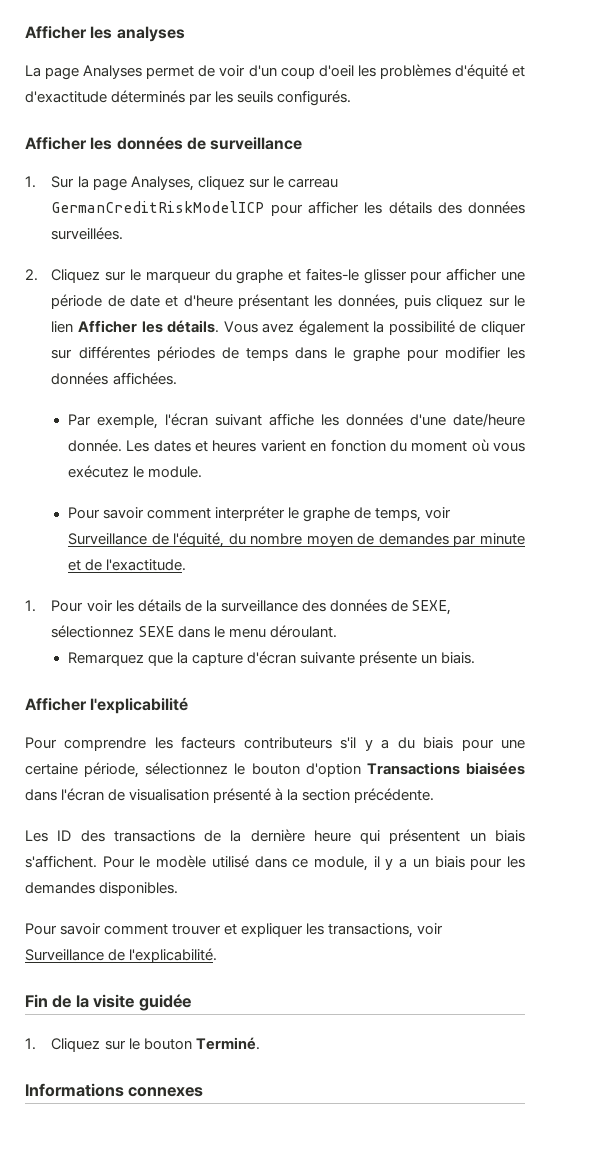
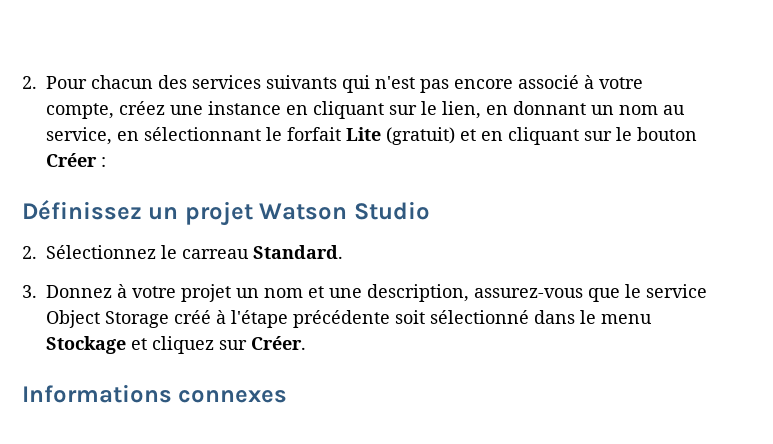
- Afficher les analyses
- La page Analyses permet de voir d'un coup d'oeil les problèmes d'équité et d'exactitude déterminés par les seuils configurés.
- Afficher les données de surveillance
- 1. Sur la page Analyses, cliquez sur le carreau GermanCreditRiskModelICP pour afficher les détails des données surveillées.
- 2. Cliquez sur le marqueur du graphe et faites-le glisser pour afficher une période de date et d'heure présentant les données, puis cliquez sur le lien Afficher les détails. Vous avez également la possibilité de cliquer sur différentes périodes de temps dans le graphe pour modifier les données affichées.
- Par exemple, l'écran suivant affiche les données d'une date/heure donnée. Les dates et heures varient en fonction du moment où vous exécutez le module.
- Pour savoir comment interpréter le graphe de temps, voir Surveillance de l'équité, du nombre moyen de demandes par minute et de l'exactitude.
- 1. Pour voir les détails de la surveillance des données de SEXE, sélectionnez SEXE dans le menu déroulant.
- Remarquez que la capture d'écran suivante présente un biais.
- Afficher l'explicabilité
- Pour comprendre les facteurs contributeurs s'il y a du biais pour une certaine période, sélectionnez le bouton d'option Transactions biaisées dans l'écran de visualisation présenté à la section précédente.
- Les ID des transactions de la dernière heure qui présentent un biais s'affichent. Pour le modèle utilisé dans ce module, il y a un biais pour les demandes disponibles.
- Pour savoir comment trouver et expliquer les transactions, voir Surveillance de l'explicabilité.
- Fin de la visite guidée
- 1. Cliquez sur le bouton Terminé.
+ 2. Pour chacun des services suivants qui n'est pas encore associé à votre compte, créez une instance en cliquant sur le lien, en donnant un nom au service, en sélectionnant le forfait Lite (gratuit) et en cliquant sur le bouton Créer :
+ Définissez un projet Watson Studio
+ 2. Sélectionnez le carreau Standard.
+ 3. Donnez à votre projet un nom et une description, assurez-vous que le service Object Storage créé à l'étape précédente soit sélectionné dans le menu Stockage et cliquez sur Créer.

